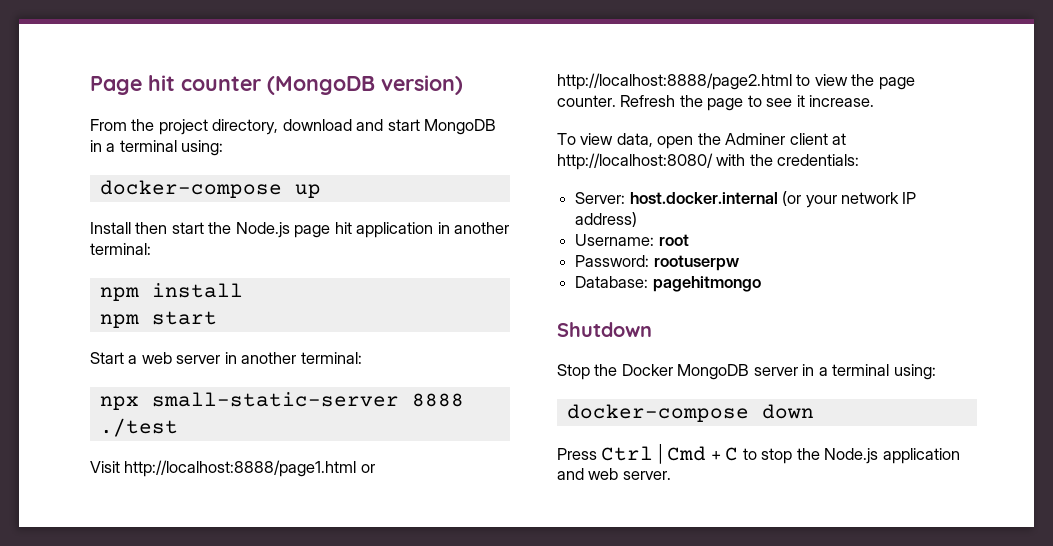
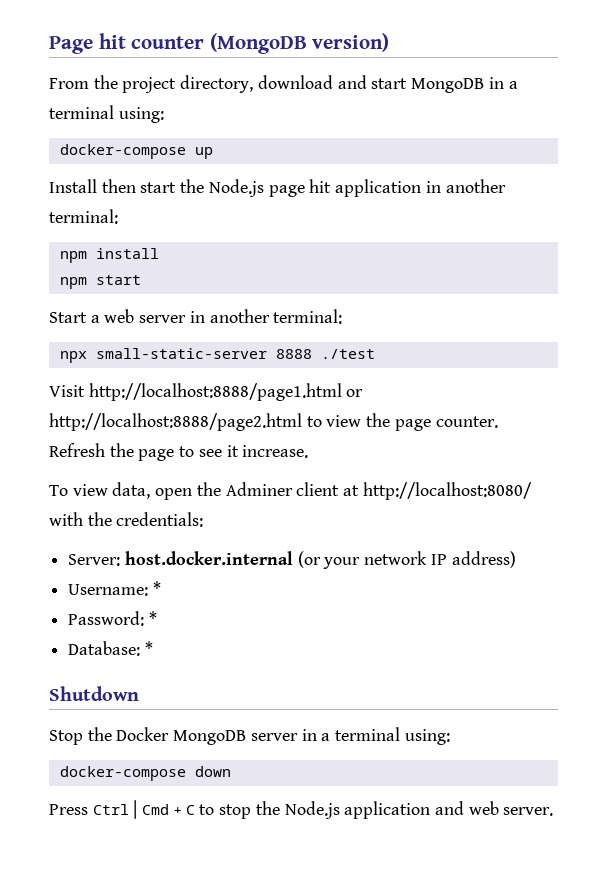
- Username: root
+ Username: *
- Password: rootuserpw
+ Password: *
- Database: pagehitmongo
+ Database: *

